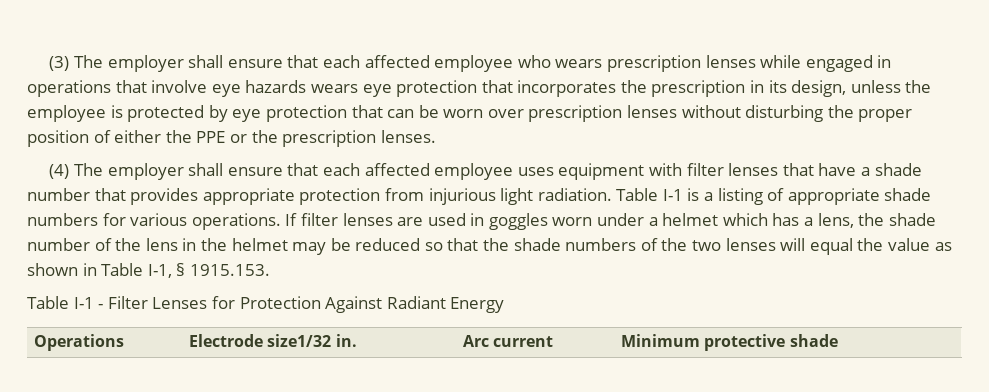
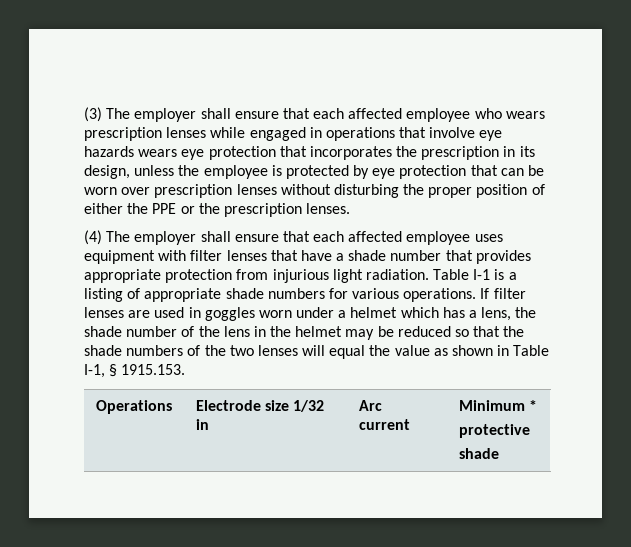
- Table I-1 - Filter Lenses for Protection Against Radiant Energy
- Operations | Electrode size1/32 in. | Arc current | Minimum protective shade
+ Operations | Electrode size 1/32 in | Arc current | Minimum *
+ protective
+ shade

